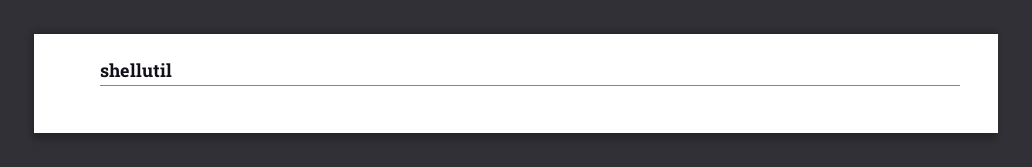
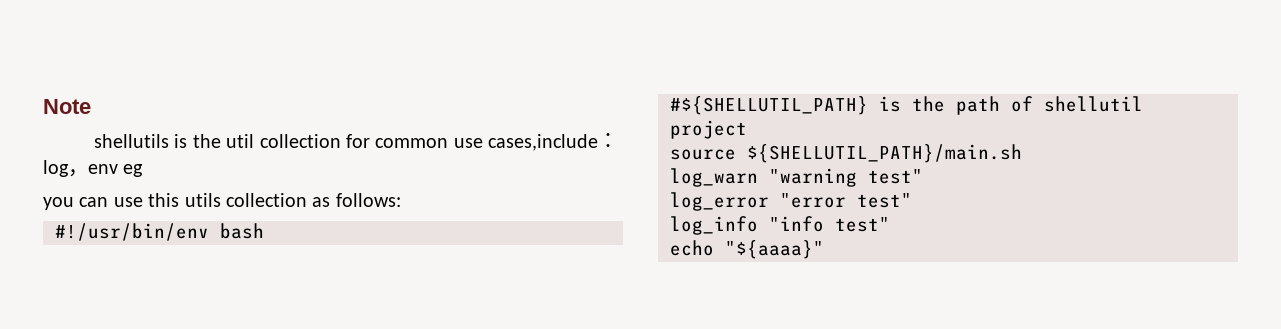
- shellutil
+ Note
+ shellutils is the util collection for common use cases,include：log，env eg
+ you can use this utils collection as follows:
+ #!/usr/bin/env bash
+ #${SHELLUTIL_PATH} is the path of shellutil project
+ source ${SHELLUTIL_PATH}/main.sh
+ log_warn "warning test"
+ log_error "error test"
+ log_info "info test"
+ echo "${aaaa}"

